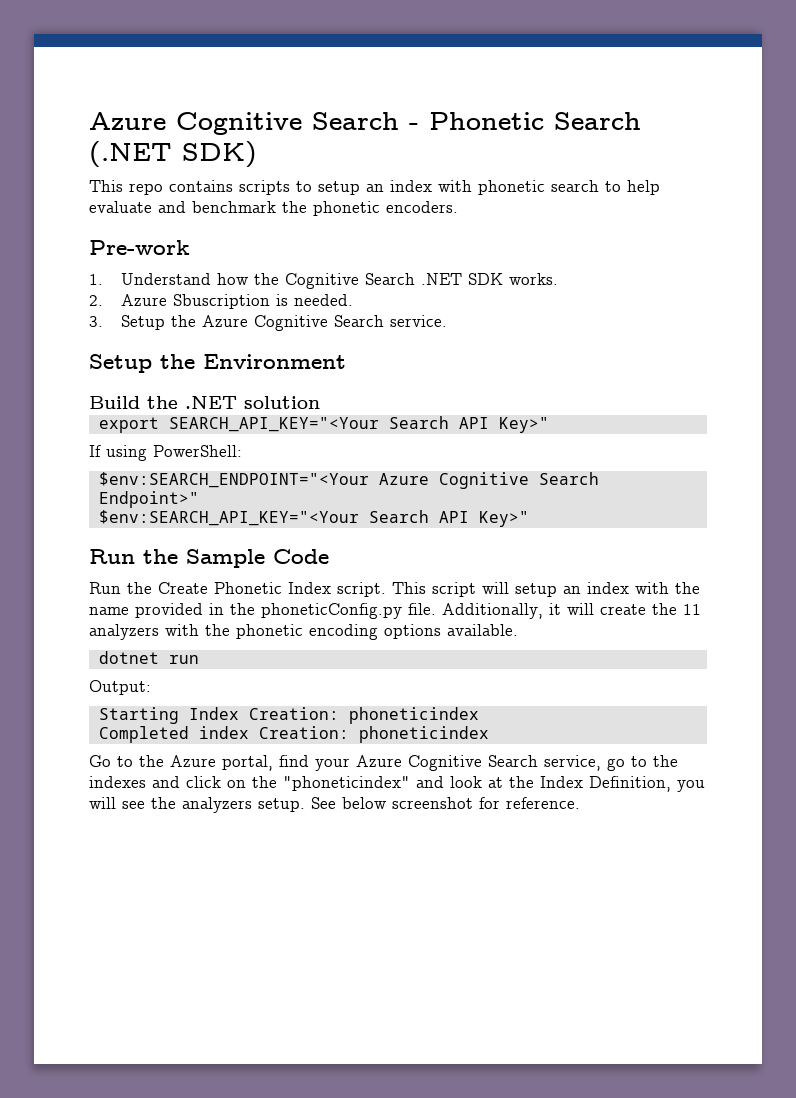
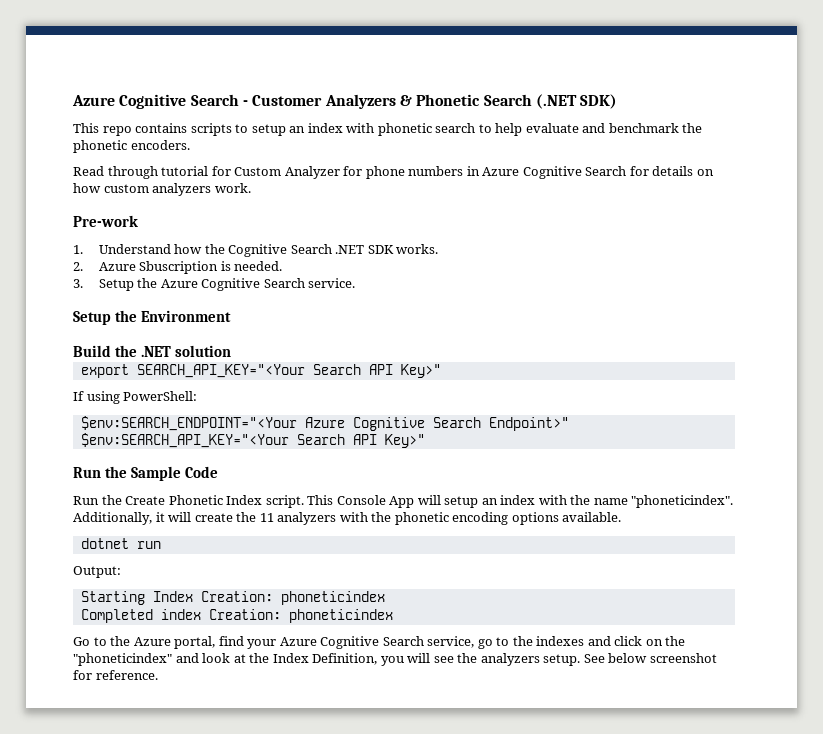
- Azure Cognitive Search - Phonetic Search (.NET SDK)
+ Azure Cognitive Search - Customer Analyzers & Phonetic Search (.NET SDK)
+ Read through tutorial for Custom Analyzer for phone numbers in Azure Cognitive Search for details on how custom analyzers work.
- This script will setup an index with the name provided in the phoneticConfig.py file.
+ This Console App will setup an index with the name "phoneticindex".

